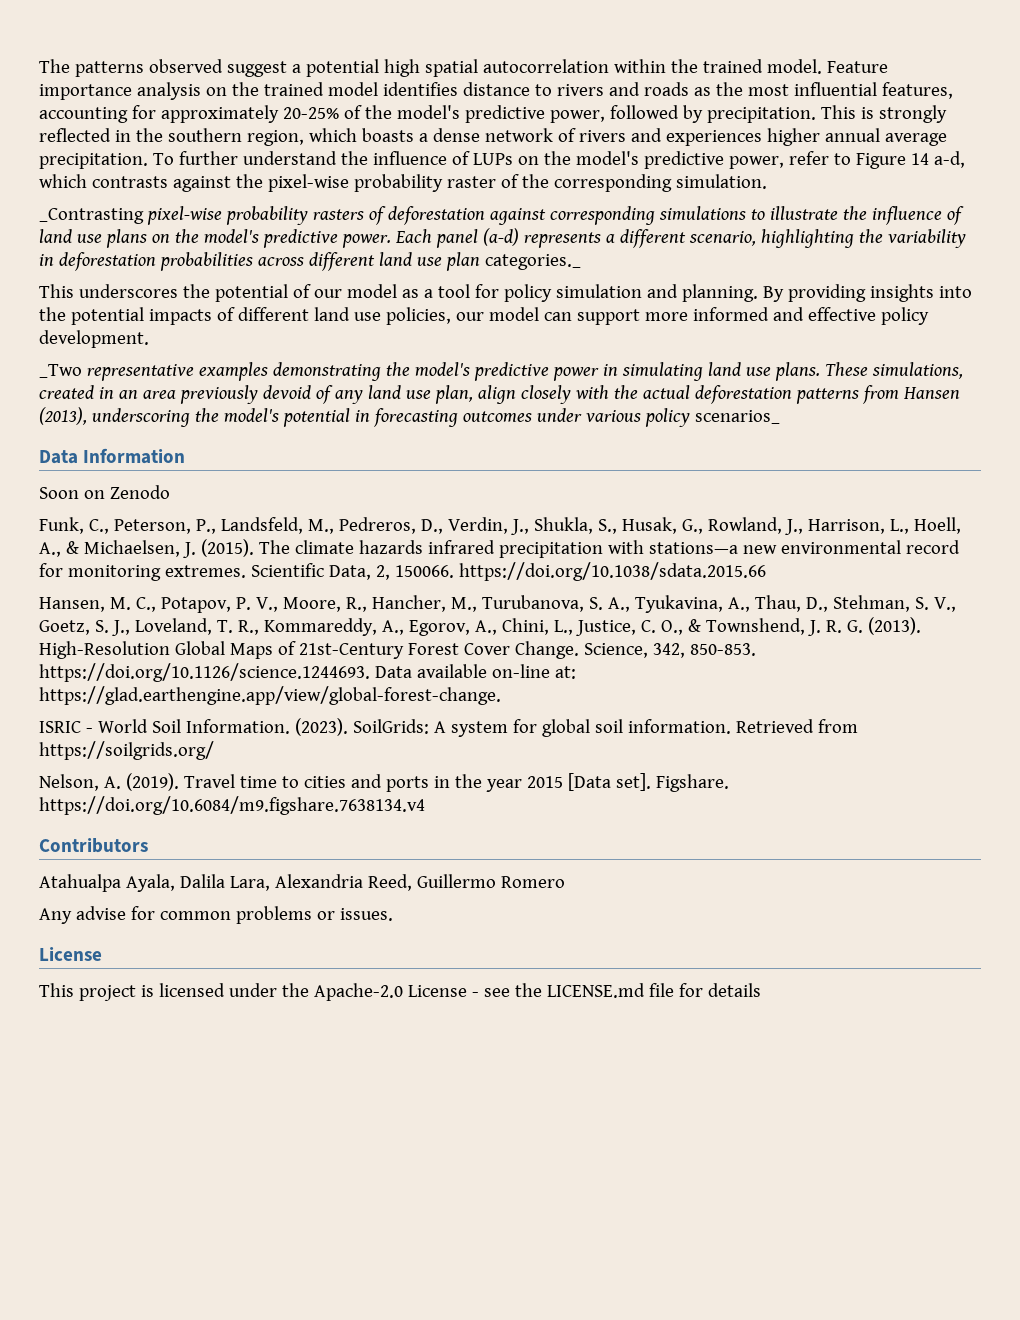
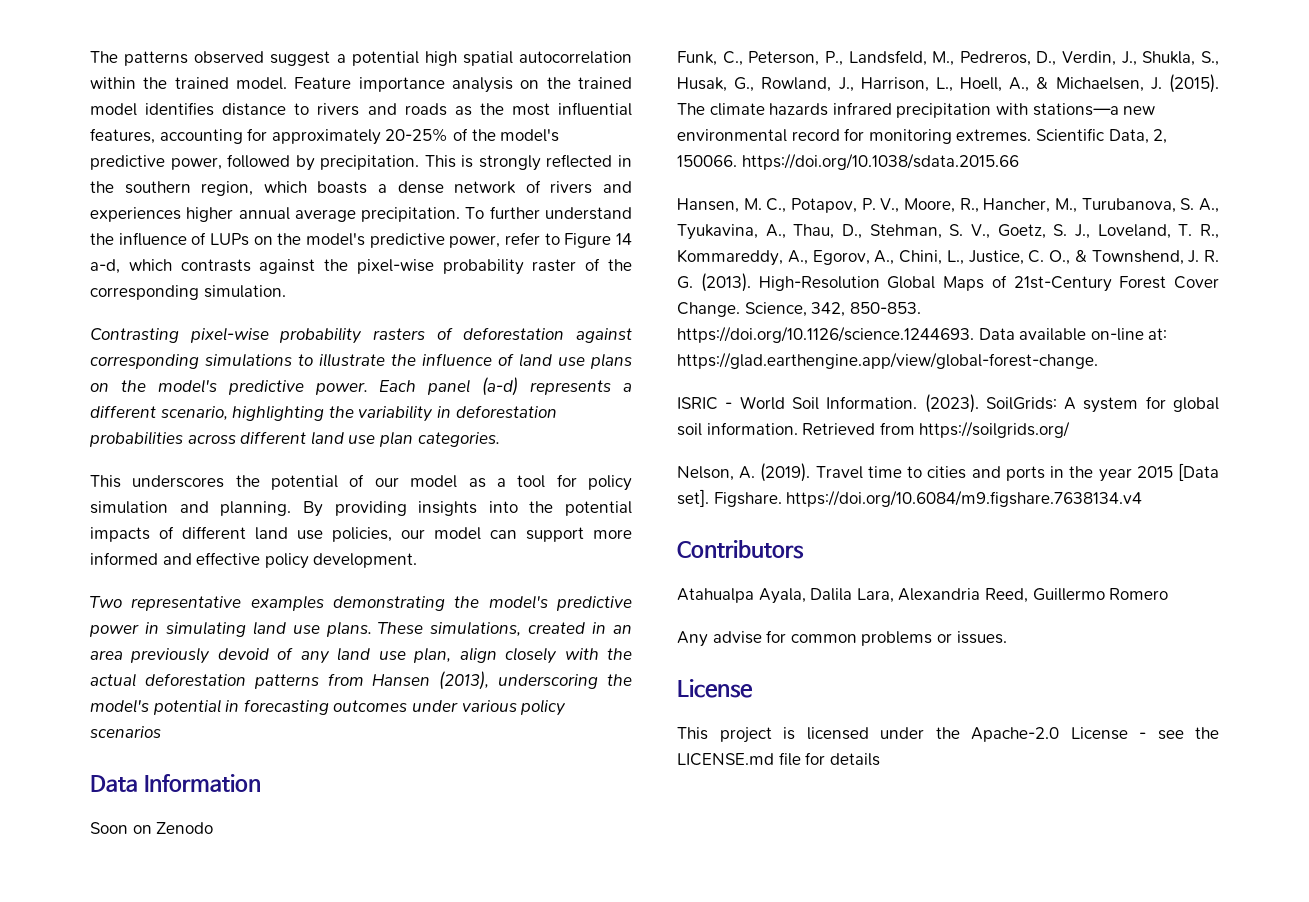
- _Contrasting pixel-wise probability rasters of deforestation against corresponding simulations to illustrate the influence of land use plans on the model's predictive power.
+ Contrasting pixel-wise probability rasters of deforestation against corresponding simulations to illustrate the influence of land use plans on the model's predictive power.
- Each panel (a-d) represents a different scenario, highlighting the variability in deforestation probabilities across different land use plan categories._
+ Each panel (a-d) represents a different scenario, highlighting the variability in deforestation probabilities across different land use plan categories.
- _Two representative examples demonstrating the model's predictive power in simulating land use plans.
+ Two representative examples demonstrating the model's predictive power in simulating land use plans.
- These simulations, created in an area previously devoid of any land use plan, align closely with the actual deforestation patterns from Hansen (2013), underscoring the model's potential in forecasting outcomes under various policy scenarios_
+ These simulations, created in an area previously devoid of any land use plan, align closely with the actual deforestation patterns from Hansen (2013), underscoring the model's potential in forecasting outcomes under various policy scenarios

